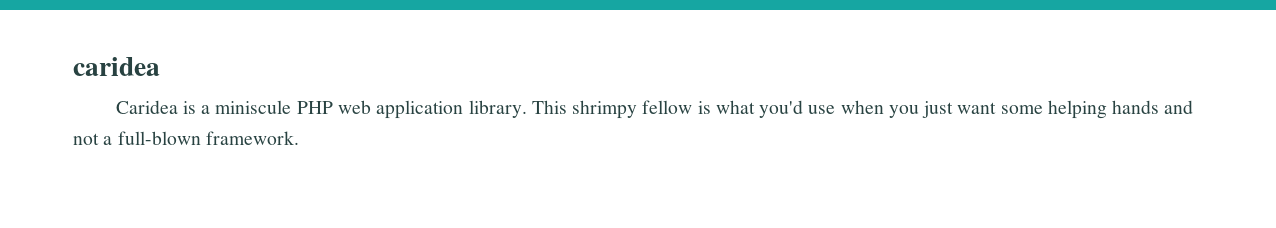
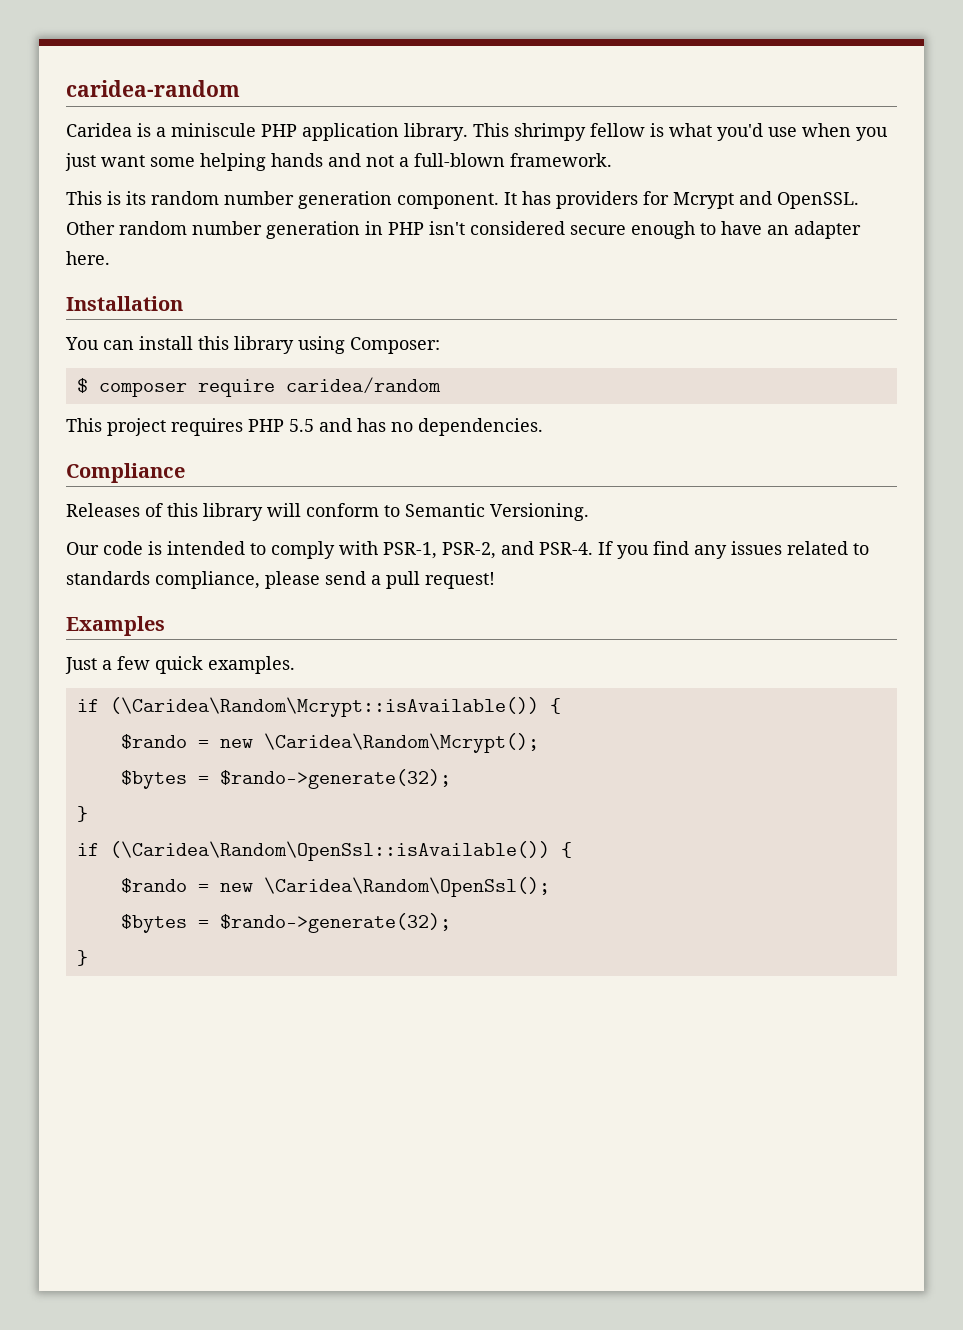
- caridea
+ caridea-random
- Caridea is a miniscule PHP web application library.
+ Caridea is a miniscule PHP application library.
+ This is its random number generation component. It has providers for Mcrypt and OpenSSL. Other random number generation in PHP isn't considered secure enough to have an adapter here.
+ Installation
+ You can install this library using Composer:
+ $ composer require caridea/random
+ This project requires PHP 5.5 and has no dependencies.
+ Compliance
+ Releases of this library will conform to Semantic Versioning.
+ Our code is intended to comply with PSR-1, PSR-2, and PSR-4. If you find any issues related to standards compliance, please send a pull request!
+ Examples
+ Just a few quick examples.
+ if (\Caridea\Random\Mcrypt::isAvailable()) {
+ $rando = new \Caridea\Random\Mcrypt();
+ $bytes = $rando->generate(32);
+ }
+ if (\Caridea\Random\OpenSsl::isAvailable()) {
+ $rando = new \Caridea\Random\OpenSsl();
+ $bytes = $rando->generate(32);
+ }

